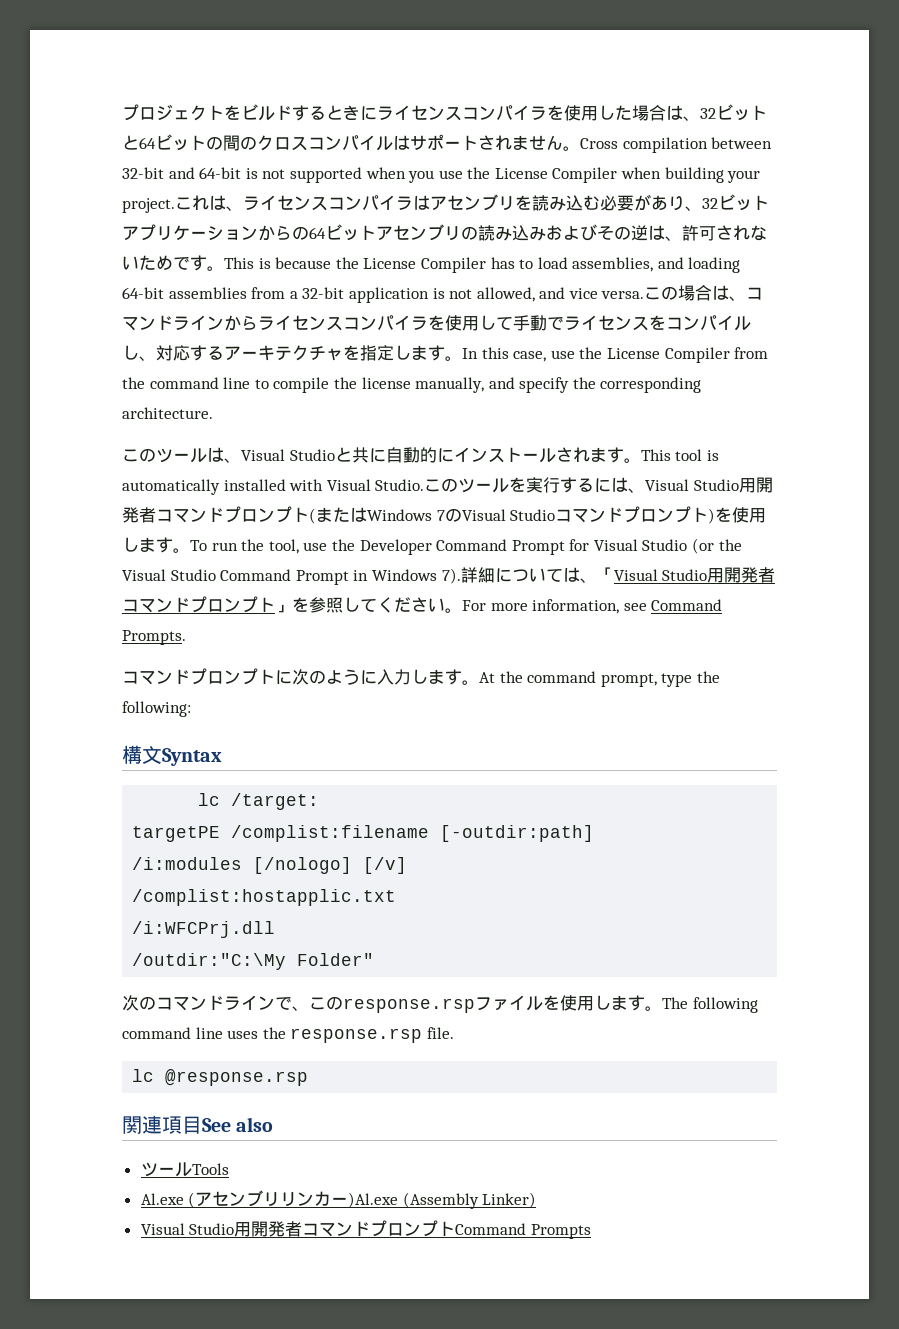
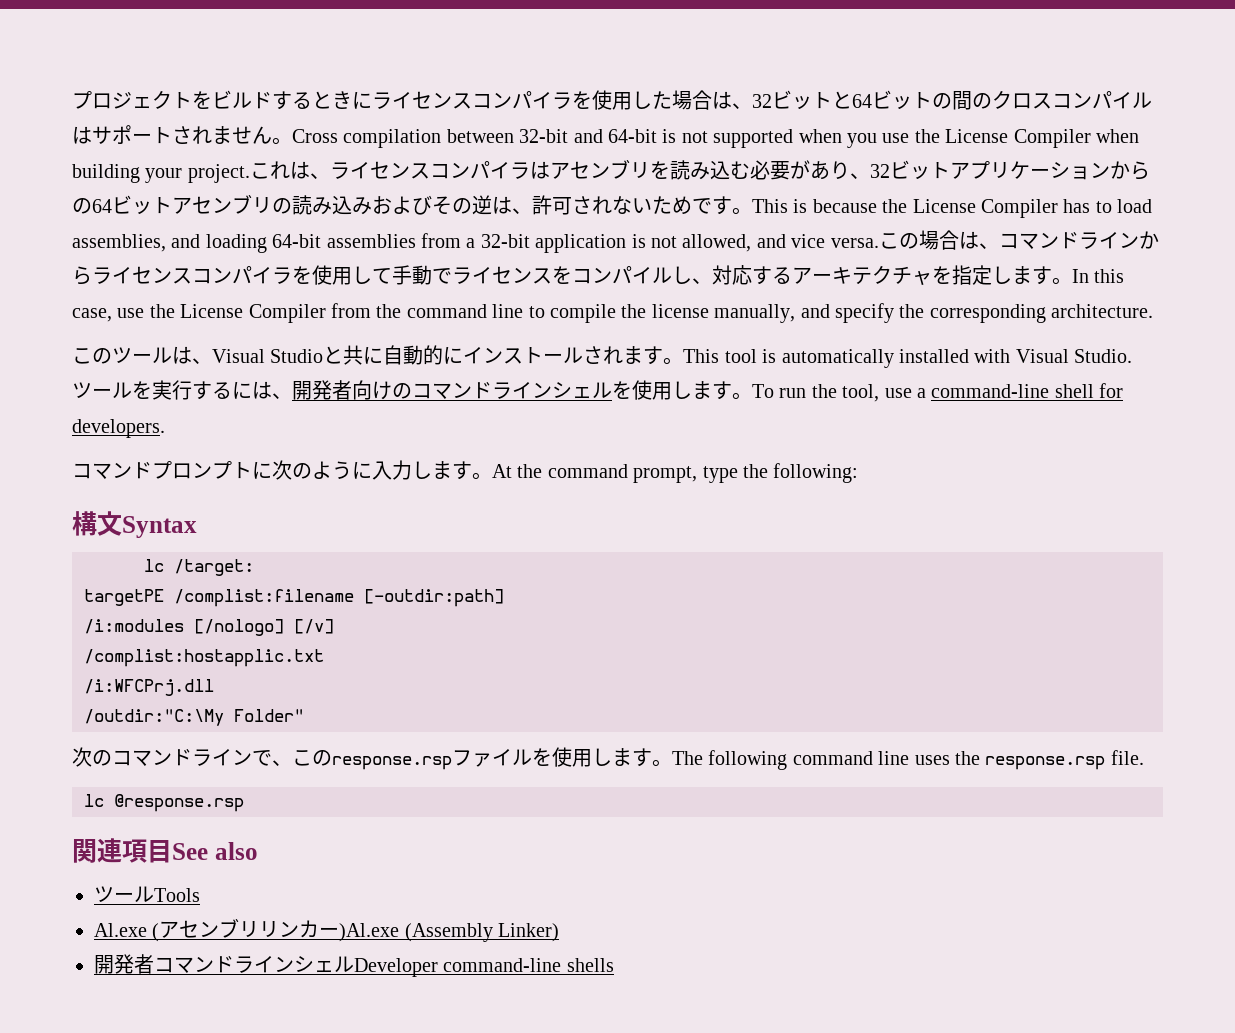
- このツールを実行するには、Visual Studio用開発者コマンドプロンプト(またはWindows 7のVisual Studioコマンドプロンプト)を使用します。
+ ツールを実行するには、開発者向けのコマンドラインシェルを使用します。
- To run the tool, use the Developer Command Prompt for Visual Studio (or the Visual Studio Command Prompt in Windows 7).詳細については、「Visual Studio用開発者コマンドプロンプト」を参照してください。For more information, see Command Prompts.
+ To run the tool, use a command-line shell for developers.
- Visual Studio用開発者コマンドプロンプトCommand Prompts
+ 開発者コマンドラインシェルDeveloper command-line shells

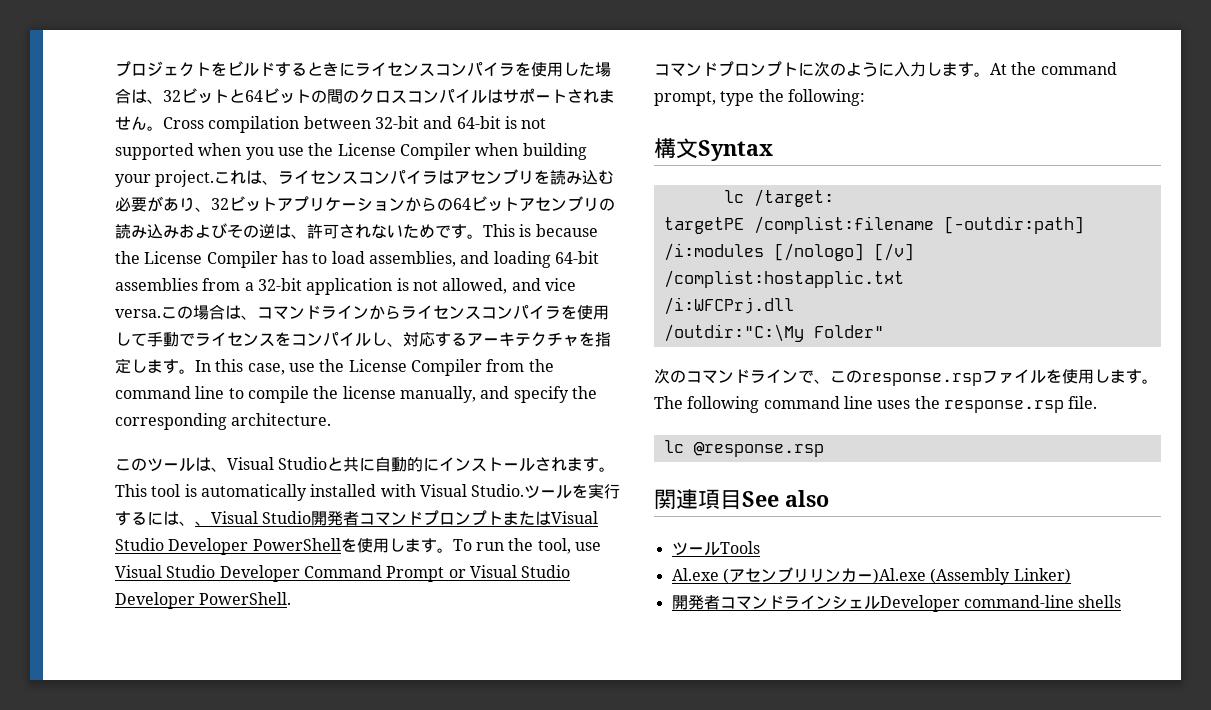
- ツールを実行するには、開発者向けのコマンドラインシェルを使用します。
+ ツールを実行するには、、Visual Studio開発者コマンドプロンプトまたはVisual Studio Developer PowerShellを使用します。
- To run the tool, use a command-line shell for developers.
+ To run the tool, use Visual Studio Developer Command Prompt or Visual Studio Developer PowerShell.

